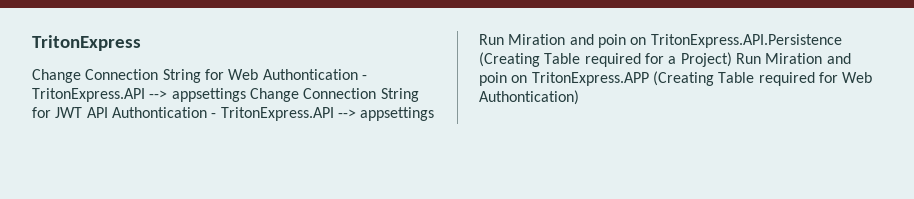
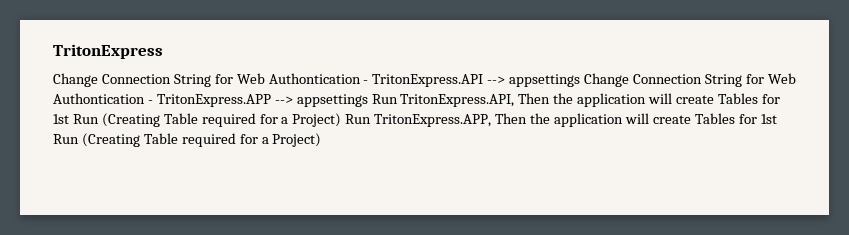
- Change Connection String for Web Authontication - TritonExpress.API --> appsettings Change Connection String for JWT API Authontication - TritonExpress.API --> appsettings Run Miration and poin on TritonExpress.API.Persistence (Creating Table required for a Project) Run Miration and poin on TritonExpress.APP (Creating Table required for Web Authontication)
+ Change Connection String for Web Authontication - TritonExpress.API --> appsettings Change Connection String for Web Authontication - TritonExpress.APP --> appsettings Run TritonExpress.API, Then the application will create Tables for 1st Run (Creating Table required for a Project) Run TritonExpress.APP, Then the application will create Tables for 1st Run (Creating Table required for a Project)

